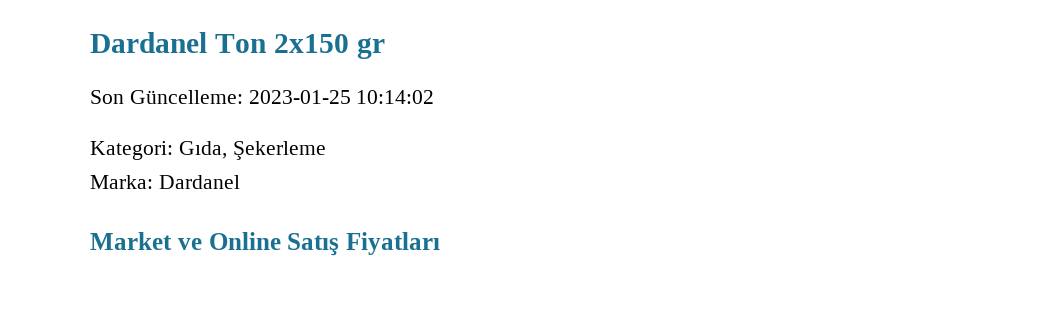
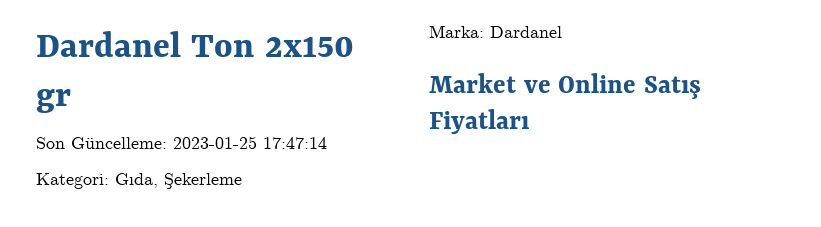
- Son Güncelleme: 2023-01-25 10:14:02
+ Son Güncelleme: 2023-01-25 17:47:14

